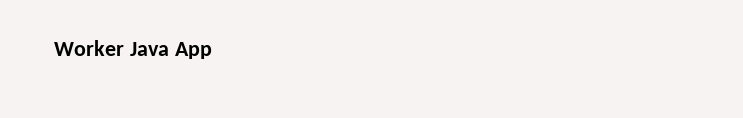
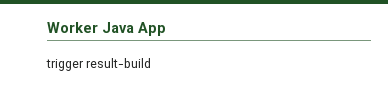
+ trigger result-build

